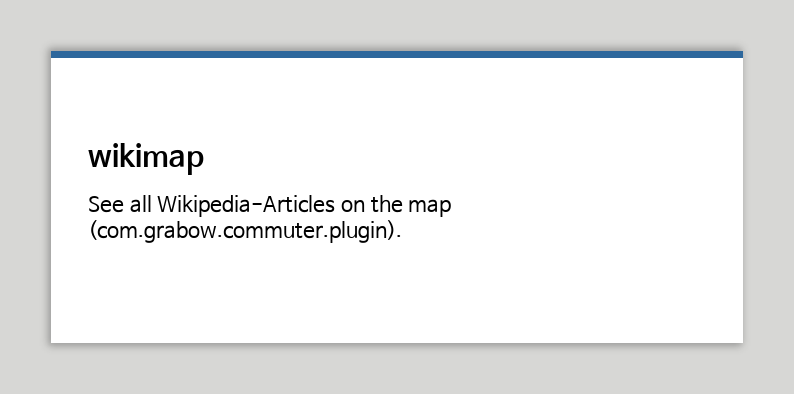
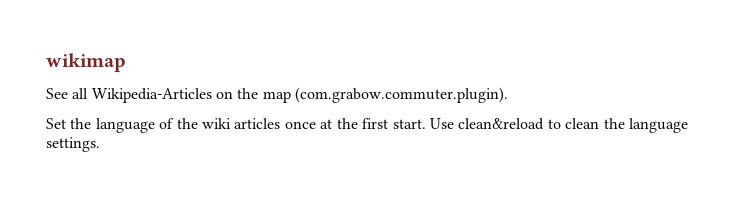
+ Set the language of the wiki articles once at the first start. Use clean&reload to clean the language settings.

